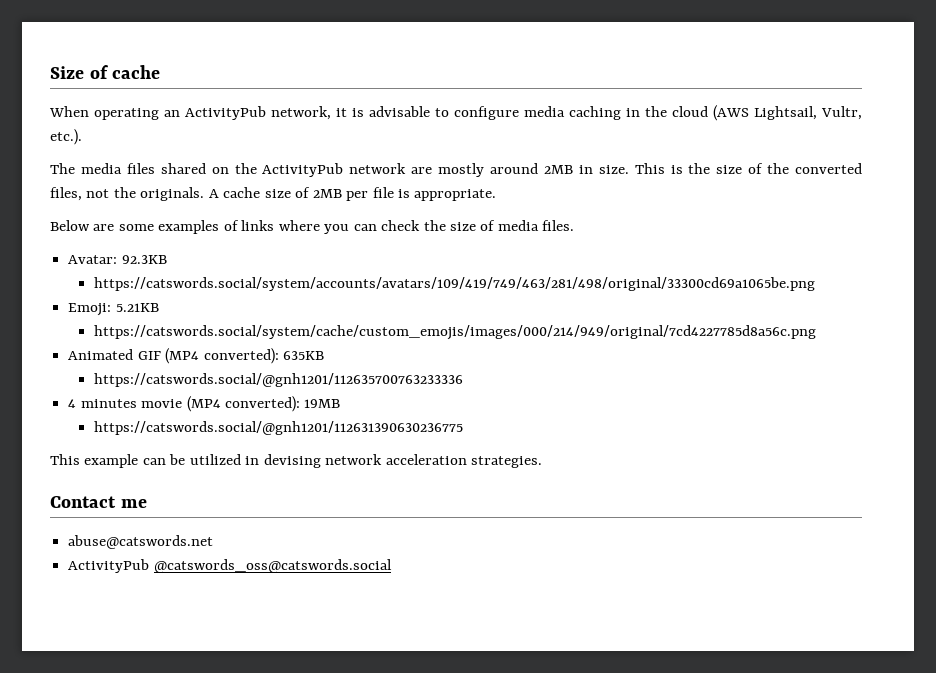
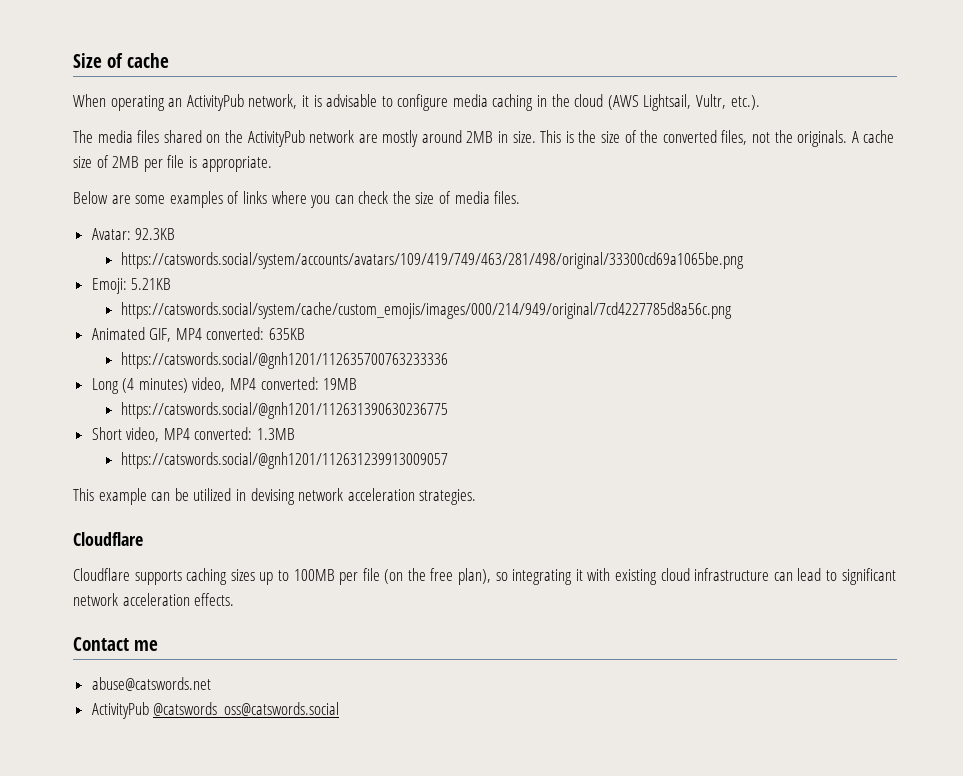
- Animated GIF (MP4 converted): 635KB
+ Animated GIF, MP4 converted: 635KB
- 4 minutes movie (MP4 converted): 19MB
+ Long (4 minutes) video, MP4 converted: 19MB
  https://catswords.social/@gnh1201/112631390630236775
+ Short video, MP4 converted: 1.3MB
+ https://catswords.social/@gnh1201/112631239913009057
  This example can be utilized in devising network acceleration strategies.
+ Cloudflare
+ Cloudflare supports caching sizes up to 100MB per file (on the free plan), so integrating it with existing cloud infrastructure can lead to significant network acceleration effects.

